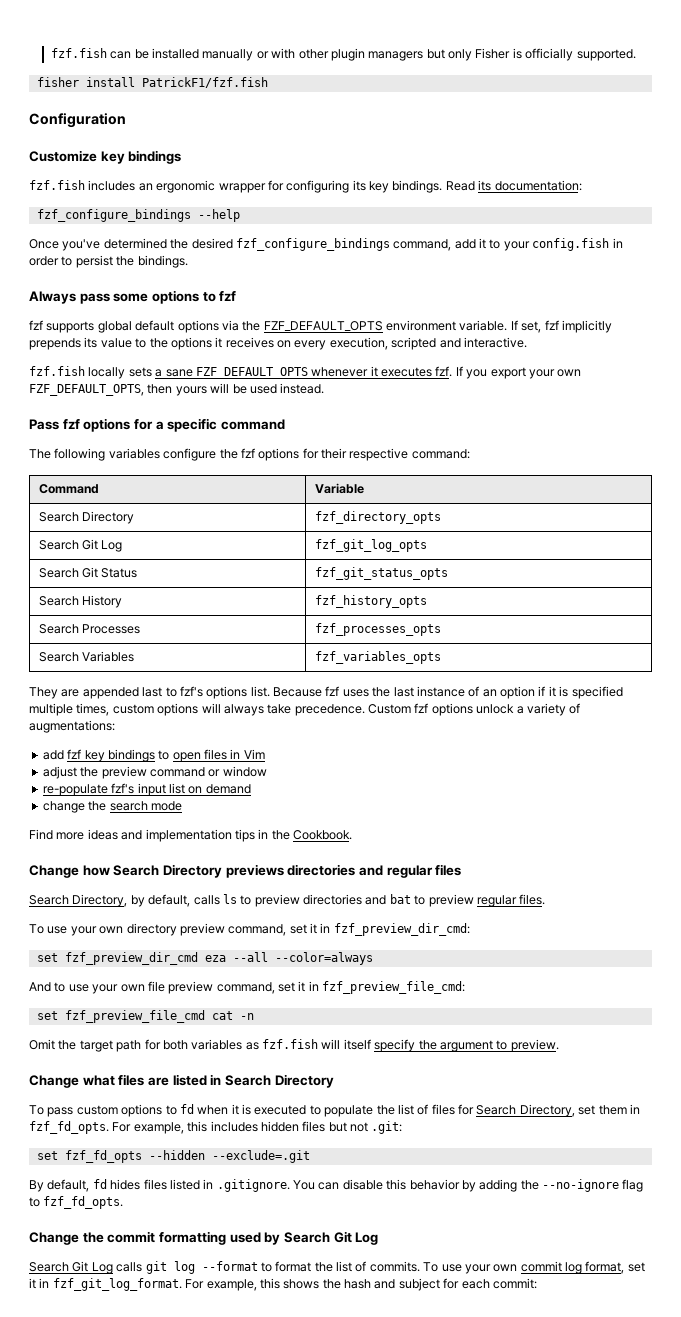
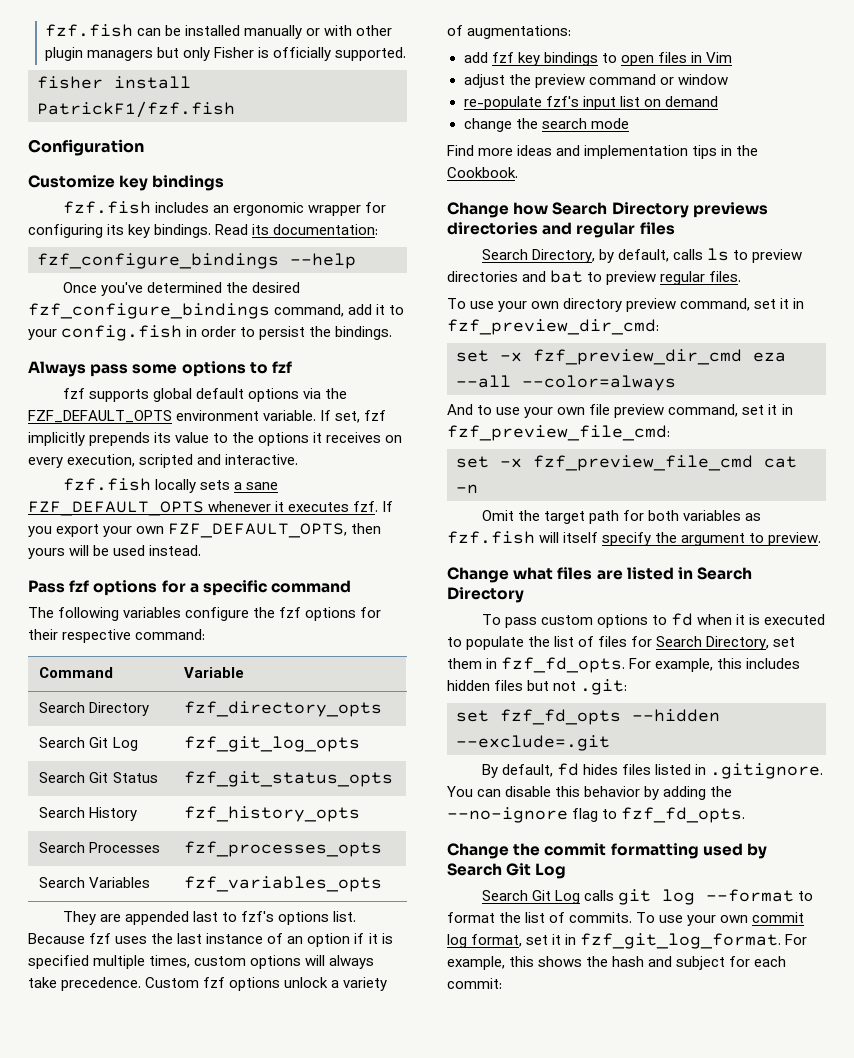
- set fzf_preview_dir_cmd eza --all --color=always
+ set -x fzf_preview_dir_cmd eza --all --color=always
- set fzf_preview_file_cmd cat -n
+ set -x fzf_preview_file_cmd cat -n

